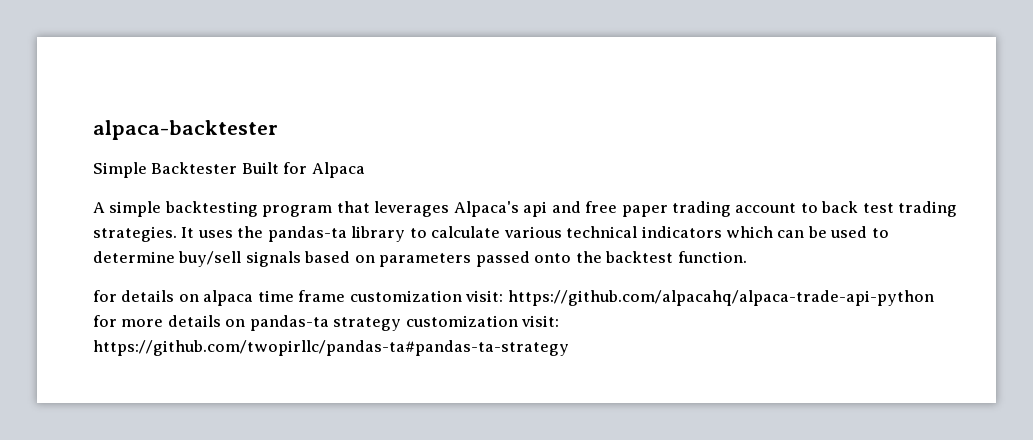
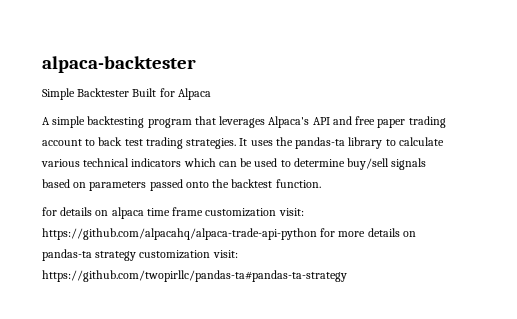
- A simple backtesting program that leverages Alpaca's api and free paper trading account to back test trading strategies.
+ A simple backtesting program that leverages Alpaca's API and free paper trading account to back test trading strategies.

